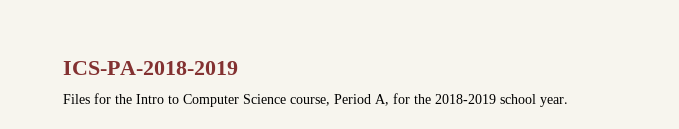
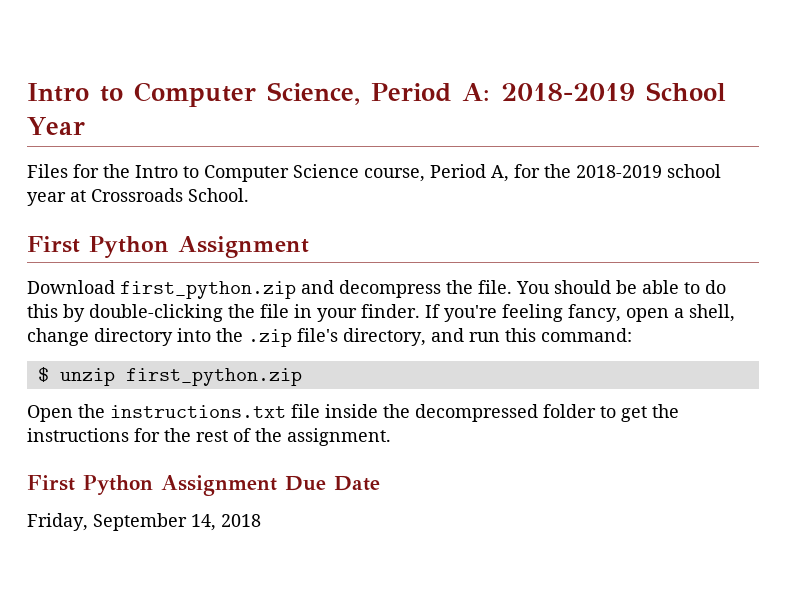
- ICS-PA-2018-2019
+ Intro to Computer Science, Period A: 2018-2019 School Year
- Files for the Intro to Computer Science course, Period A, for the 2018-2019 school year.
+ Files for the Intro to Computer Science course, Period A, for the 2018-2019 school year at Crossroads School.
+ First Python Assignment
+ Download first_python.zip and decompress the file. You should be able to do this by double-clicking the file in your finder. If you're feeling fancy, open a shell, change directory into the .zip file's directory, and run this command:
+ $ unzip first_python.zip
+ Open the instructions.txt file inside the decompressed folder to get the instructions for the rest of the assignment.
+ First Python Assignment Due Date
+ Friday, September 14, 2018

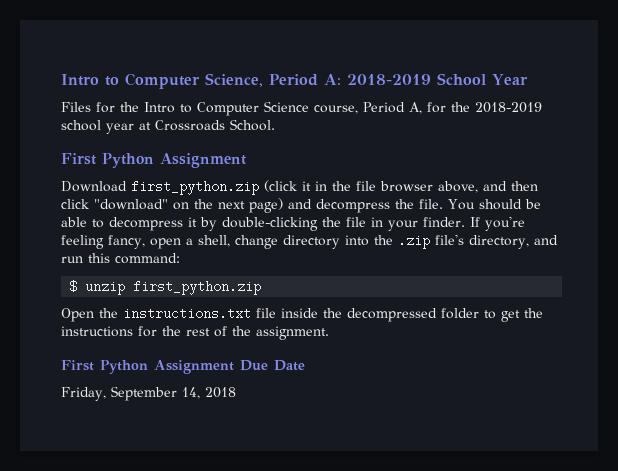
- Download first_python.zip and decompress the file.
+ Download first_python.zip (click it in the file browser above, and then click "download" on the next page) and decompress the file.
- You should be able to do this by double-clicking the file in your finder.
+ You should be able to decompress it by double-clicking the file in your finder.

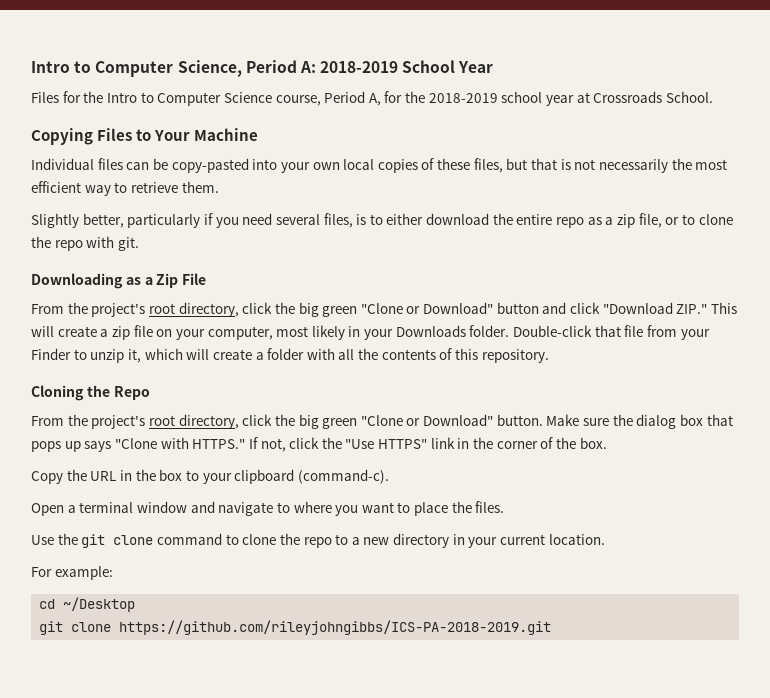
  Files for the Intro to Computer Science course, Period A, for the 2018-2019 school year at Crossroads School.
- First Python Assignment
- Download first_python.zip (click it in the file browser above, and then click "download" on the next page) and decompress the file. You should be able to decompress it by double-clicking the file in your finder. If you're feeling fancy, open a shell, change directory into the .zip file's directory, and run this command:
- $ unzip first_python.zip
- Open the instructions.txt file inside the decompressed folder to get the instructions for the rest of the assignment.
- First Python Assignment Due Date
- Friday, September 14, 2018
+ Copying Files to Your Machine
+ Individual files can be copy-pasted into your own local copies of these files, but that is not necessarily the most efficient way to retrieve them.
+ Slightly better, particularly if you need several files, is to either download the entire repo as a zip file, or to clone the repo with git.
+ Downloading as a Zip File
+ From the project's root directory, click the big green "Clone or Download" button and click "Download ZIP." This will create a zip file on your computer, most likely in your Downloads folder. Double-click that file from your Finder to unzip it, which will create a folder with all the contents of this repository.
+ Cloning the Repo
+ From the project's root directory, click the big green "Clone or Download" button. Make sure the dialog box that pops up says "Clone with HTTPS." If not, click the "Use HTTPS" link in the corner of the box.
+ Copy the URL in the box to your clipboard (command-c).
+ Open a terminal window and navigate to where you want to place the files.
+ Use the git clone command to clone the repo to a new directory in your current location.
+ For example:
+ cd ~/Desktop
+ git clone https://github.com/rileyjohngibbs/ICS-PA-2018-2019.git

